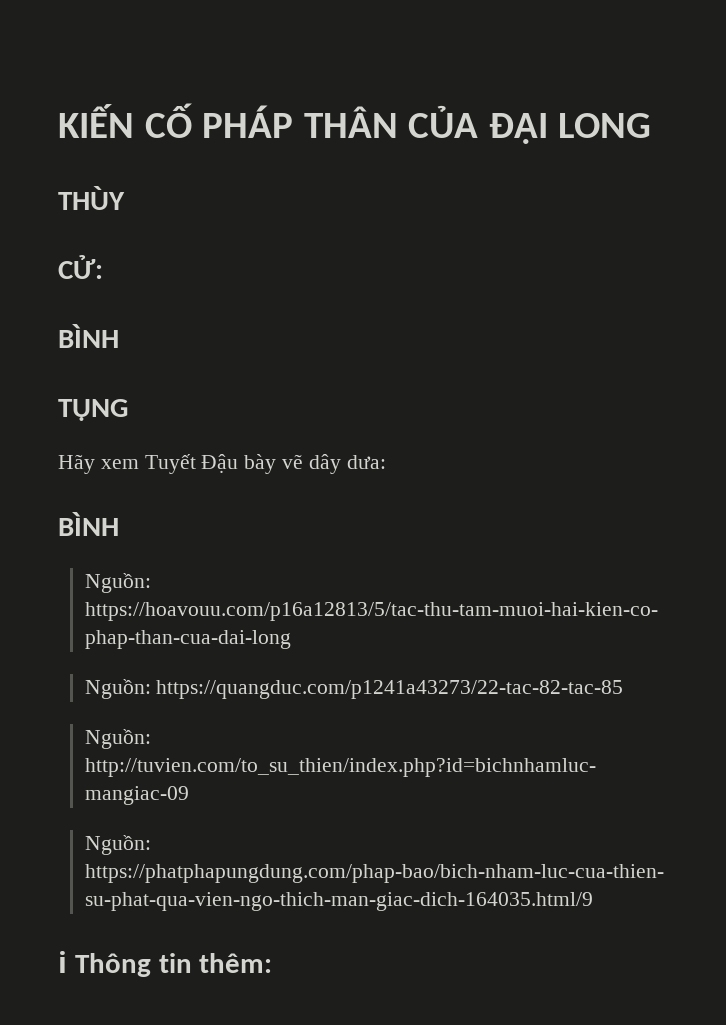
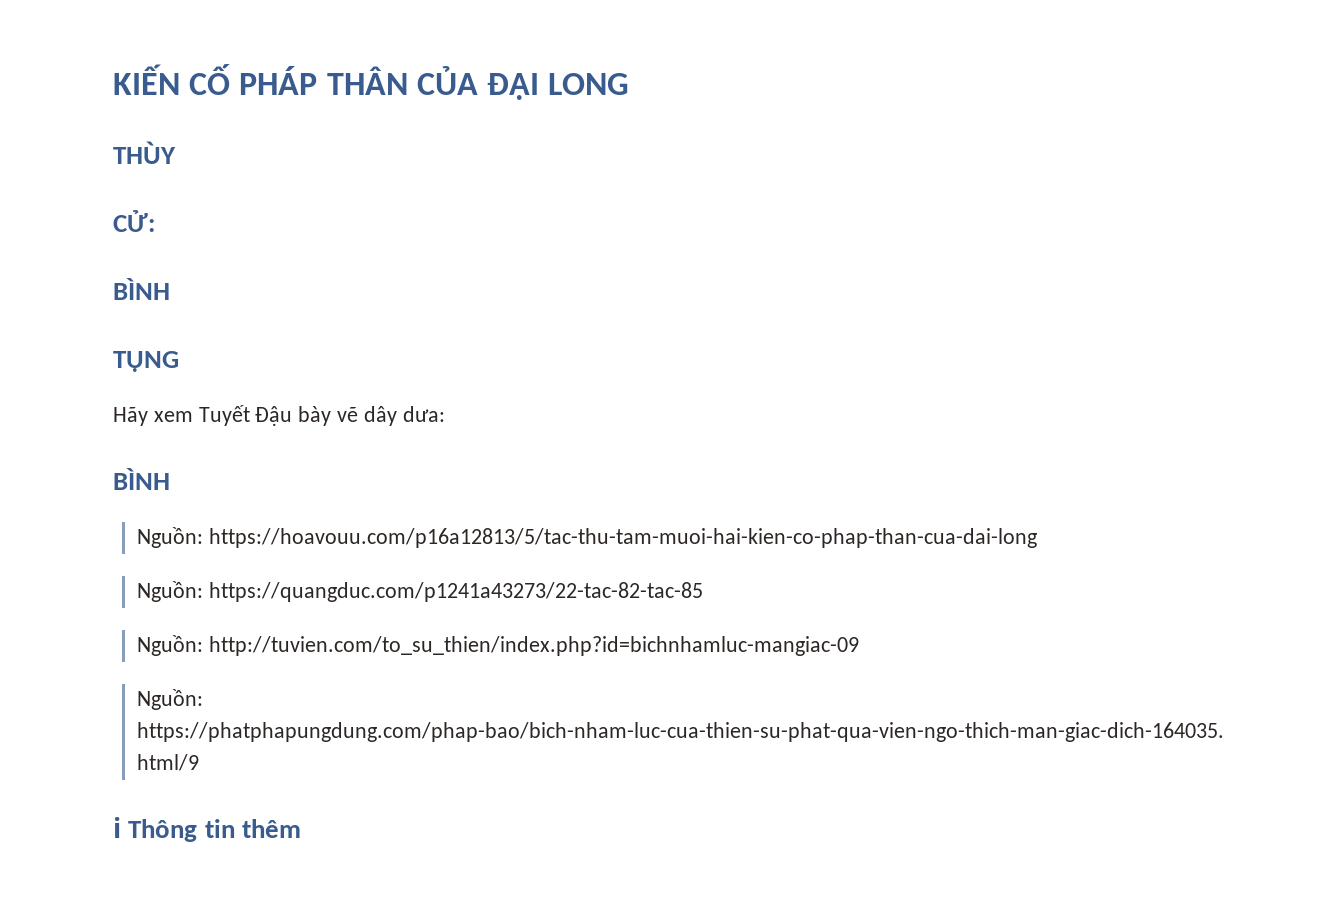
- ℹ Thông tin thêm:
+ ℹ Thông tin thêm

